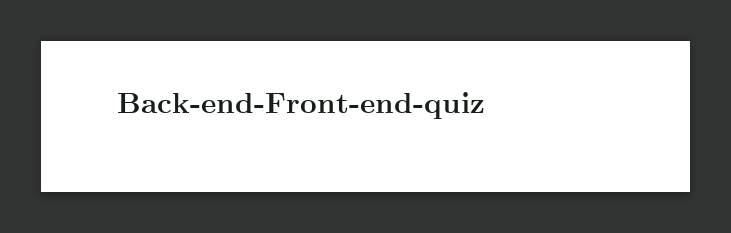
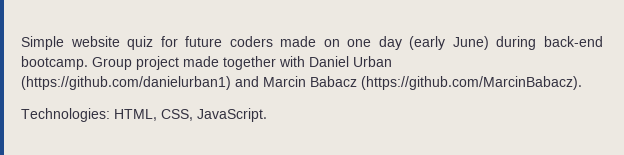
- Back-end-Front-end-quiz
+ Simple website quiz for future coders made on one day (early June) during back-end bootcamp. Group project made together with Daniel Urban (https://github.com/danielurban1) and Marcin Babacz (https://github.com/MarcinBabacz).
+ Technologies: HTML, CSS, JavaScript.

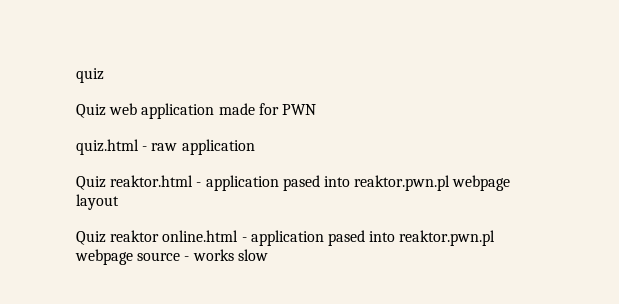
- Simple website quiz for future coders made on one day (early June) during back-end bootcamp. Group project made together with Daniel Urban (https://github.com/danielurban1) and Marcin Babacz (https://github.com/MarcinBabacz).
- Technologies: HTML, CSS, JavaScript.
+ quiz
+ Quiz web application made for PWN
+ quiz.html - raw application
+ Quiz reaktor.html - application pased into reaktor.pwn.pl webpage layout
+ Quiz reaktor online.html - application pased into reaktor.pwn.pl webpage source - works slow

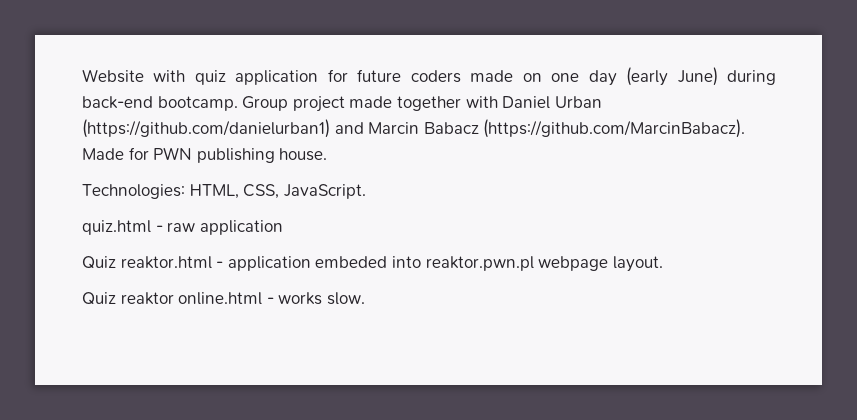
- quiz
- Quiz web application made for PWN
+ Website with quiz application for future coders made on one day (early June) during back-end bootcamp. Group project made together with Daniel Urban (https://github.com/danielurban1) and Marcin Babacz (https://github.com/MarcinBabacz). Made for PWN publishing house.
+ Technologies: HTML, CSS, JavaScript.
- Quiz reaktor.html - application pased into reaktor.pwn.pl webpage layout
+ Quiz reaktor.html - application embeded into reaktor.pwn.pl webpage layout.
- Quiz reaktor online.html - application pased into reaktor.pwn.pl webpage source - works slow
+ Quiz reaktor online.html - works slow.

